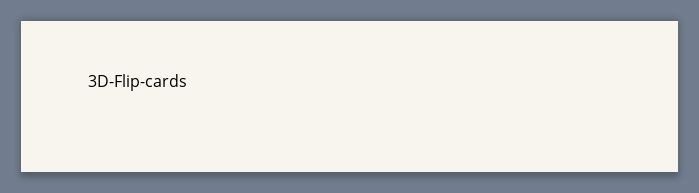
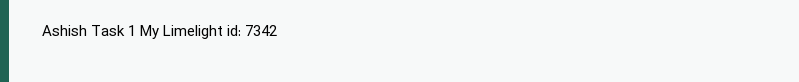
- 3D-Flip-cards
+ Ashish Task 1 My Limelight id: 7342

